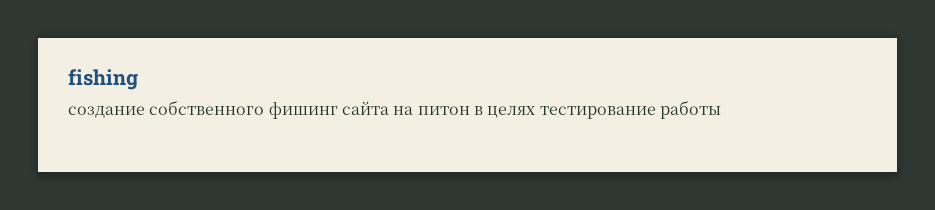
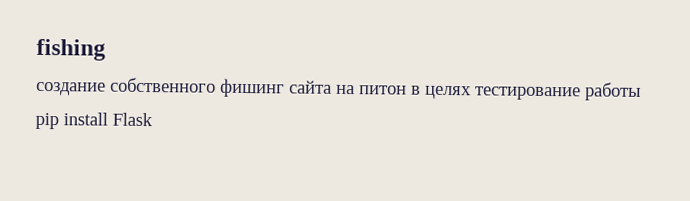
+ pip install Flask

